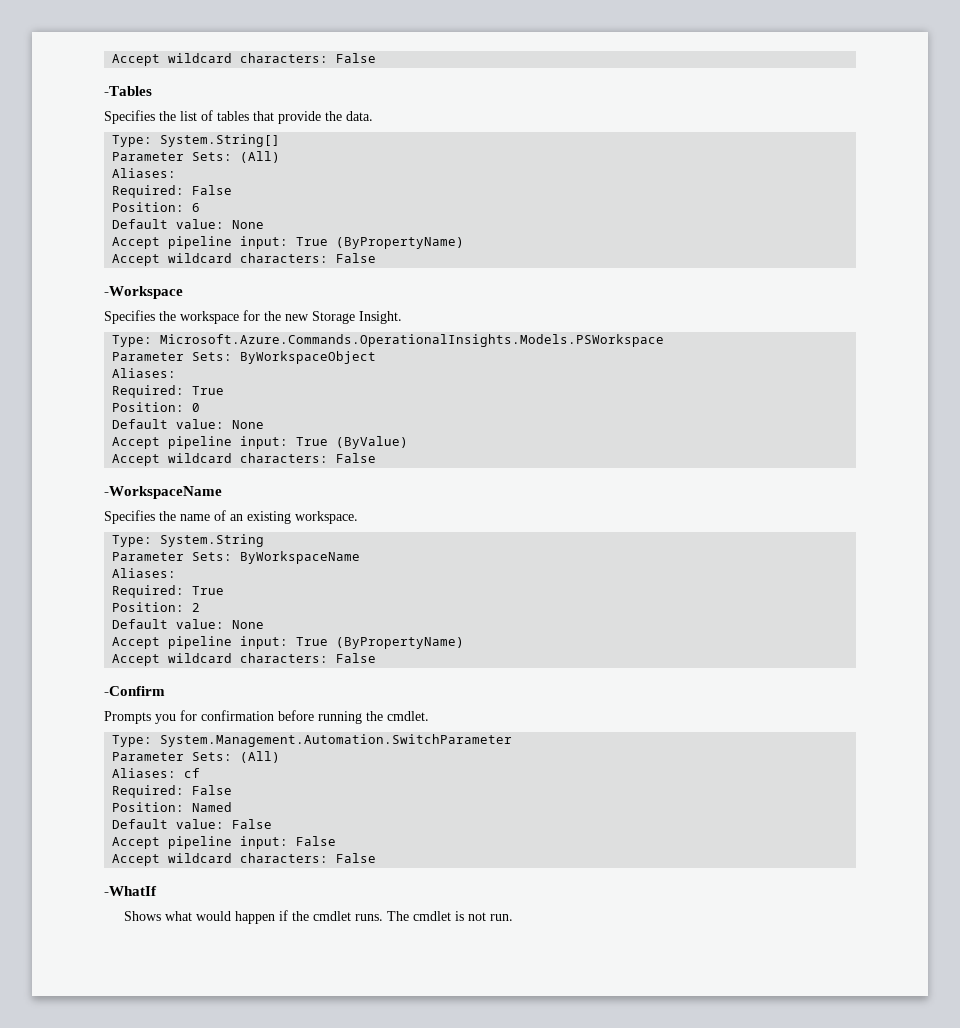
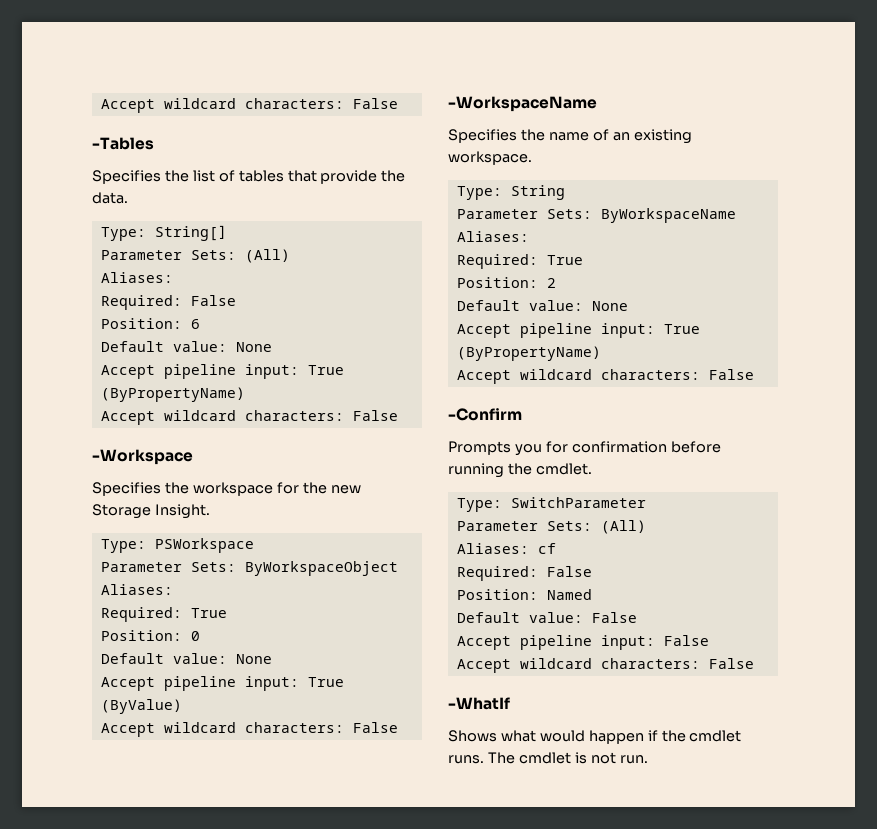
- Type: System.String[]
+ Type: String[]
- Type: Microsoft.Azure.Commands.OperationalInsights.Models.PSWorkspace
+ Type: PSWorkspace
- Type: System.String
+ Type: String
- Type: System.Management.Automation.SwitchParameter
+ Type: SwitchParameter

